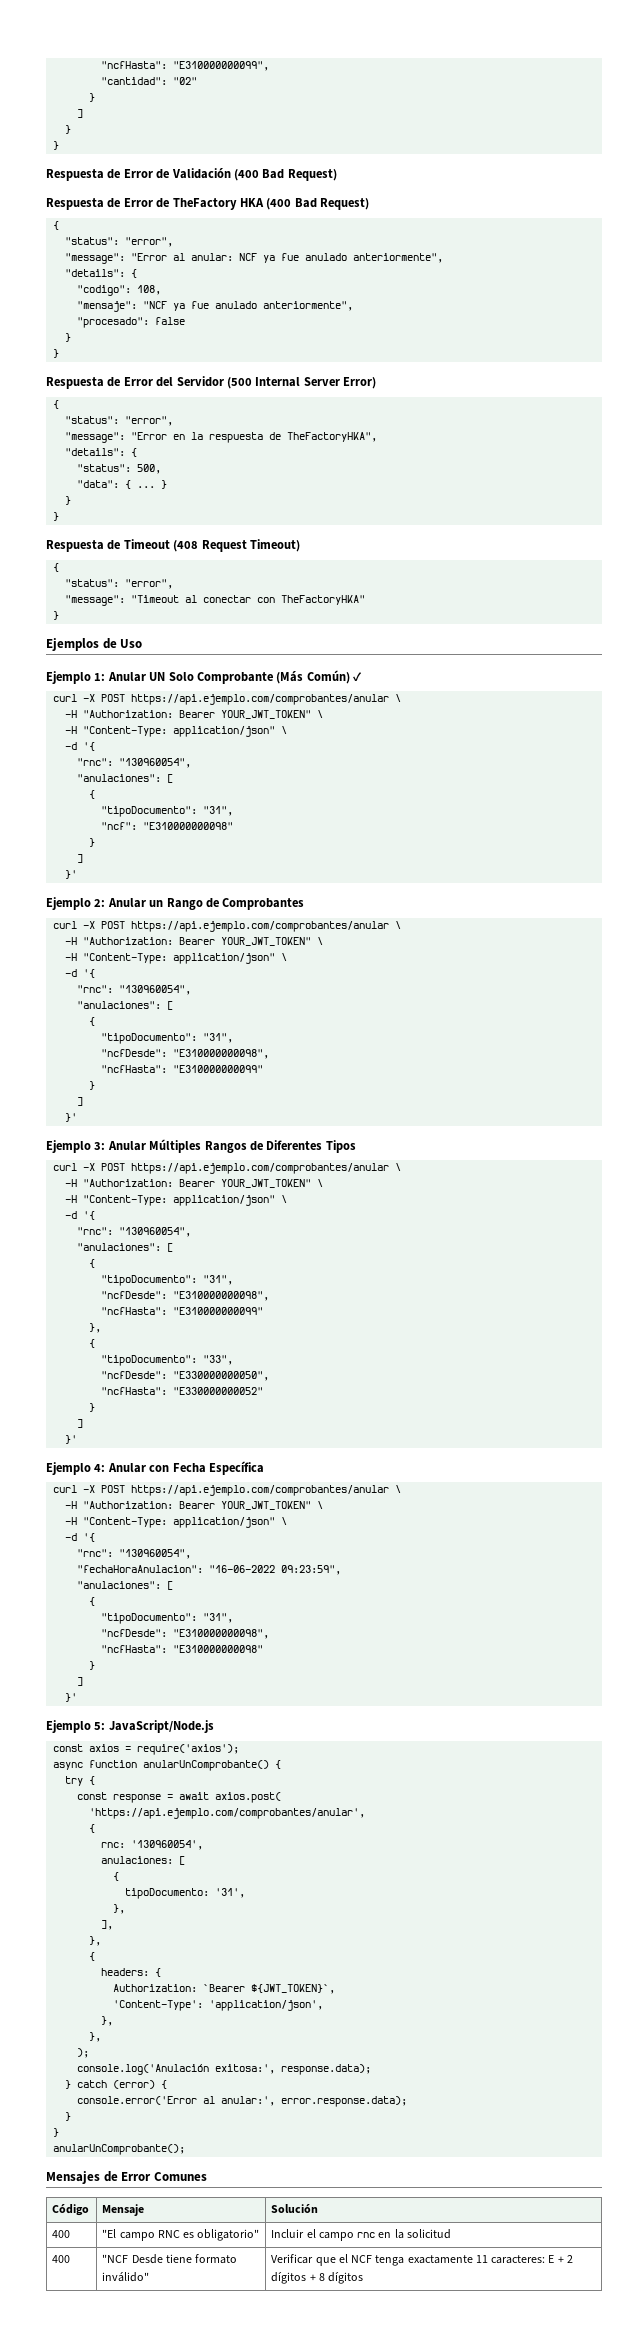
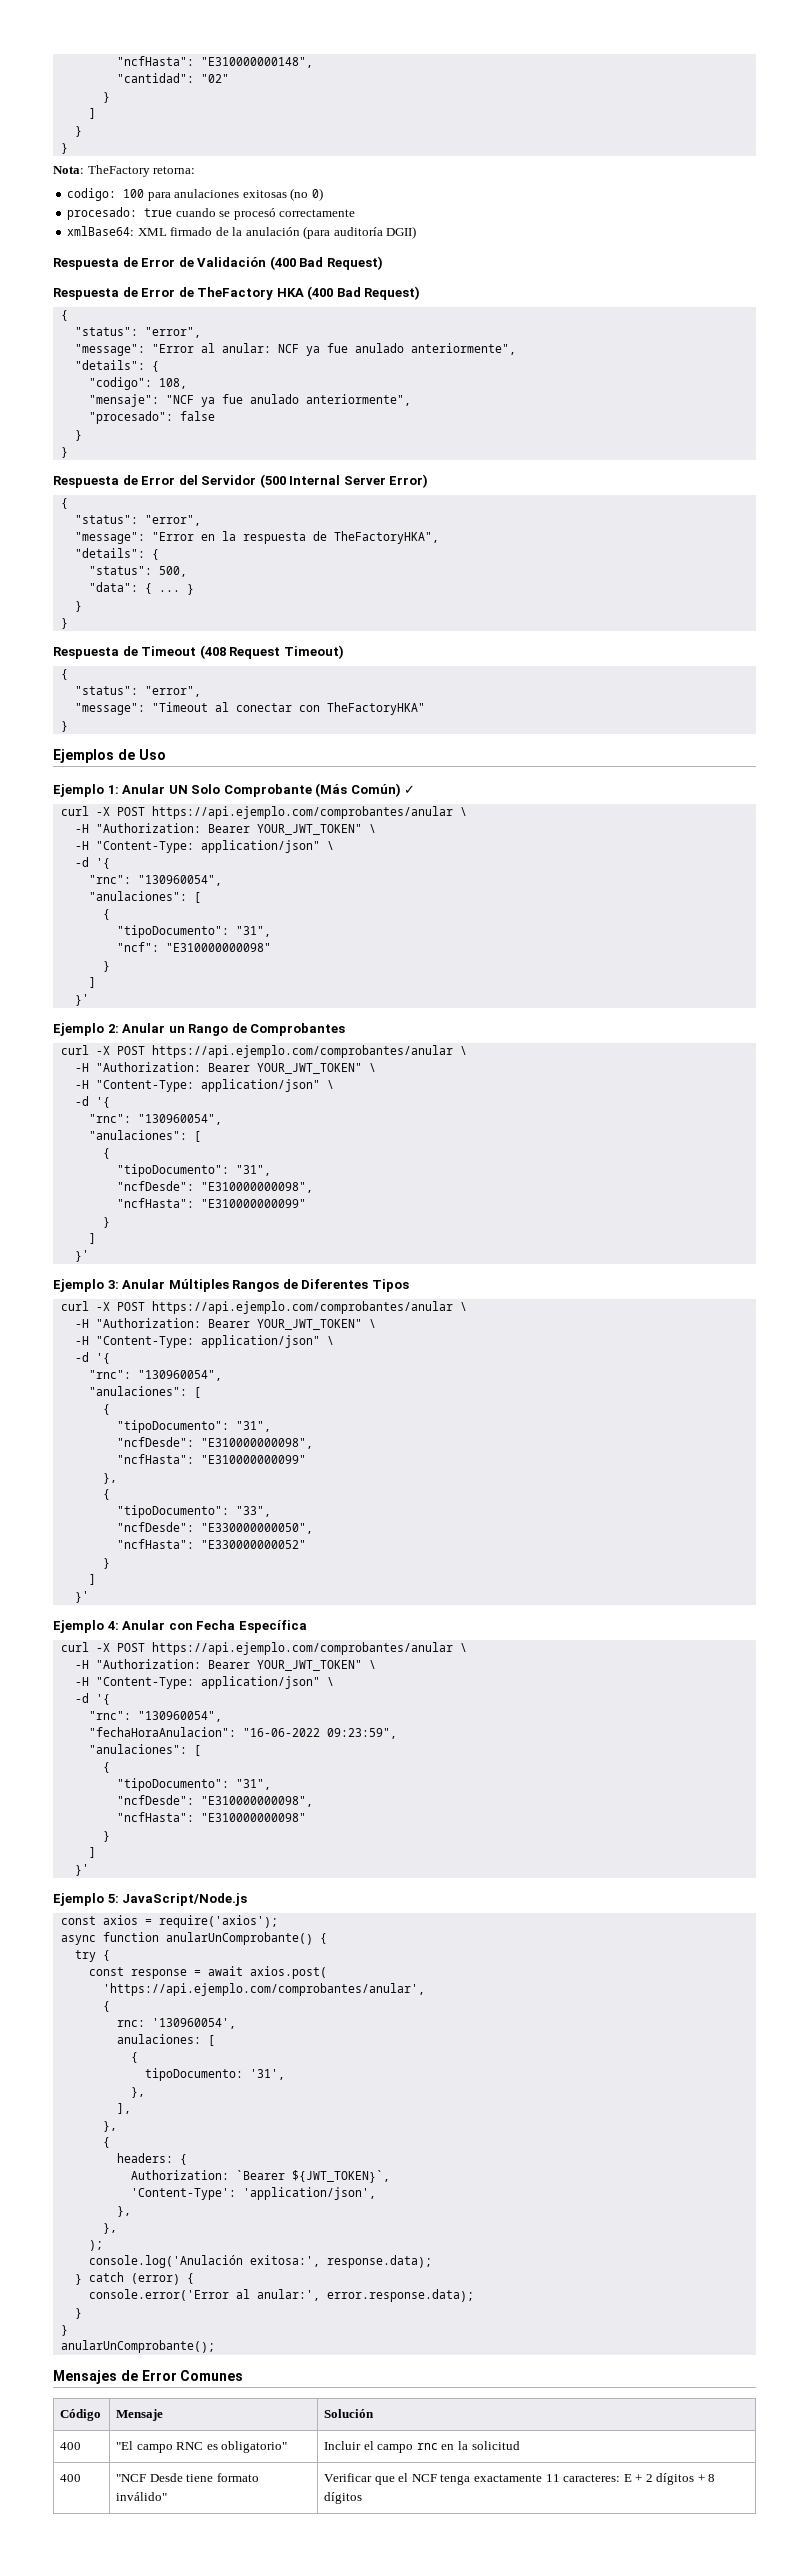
- "ncfHasta": "E310000000099",
+ "ncfHasta": "E310000000148",
+ Nota: TheFactory retorna:
+ codigo: 100 para anulaciones exitosas (no 0)
+ procesado: true cuando se procesó correctamente
+ xmlBase64: XML firmado de la anulación (para auditoría DGII)

